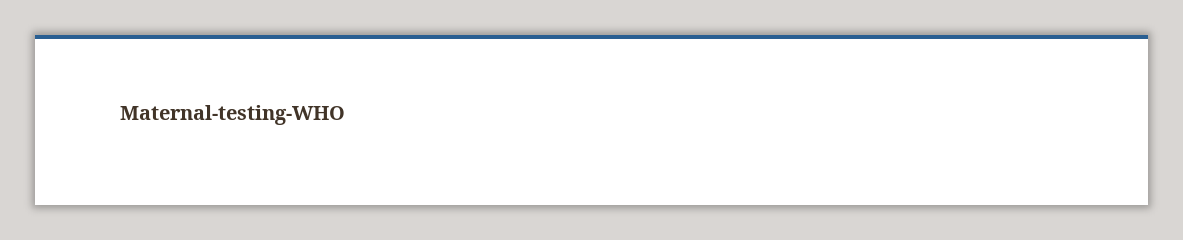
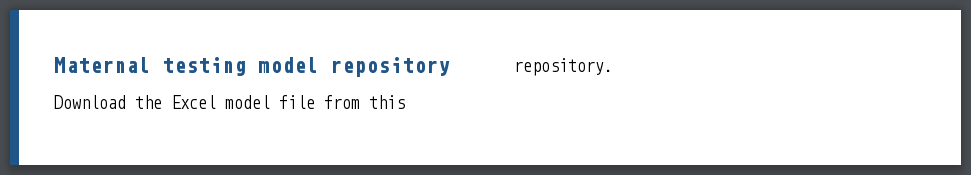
- Maternal-testing-WHO
+ Maternal testing model repository
+ Download the Excel model file from this repository.

